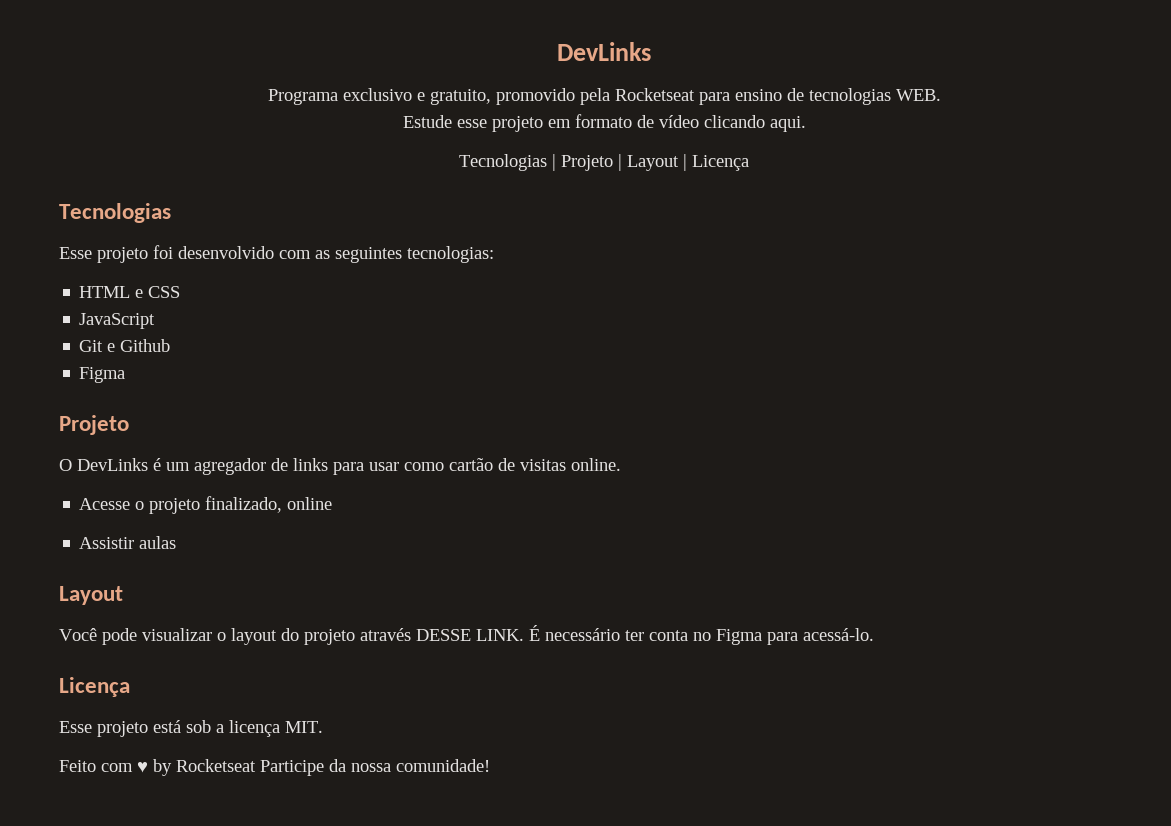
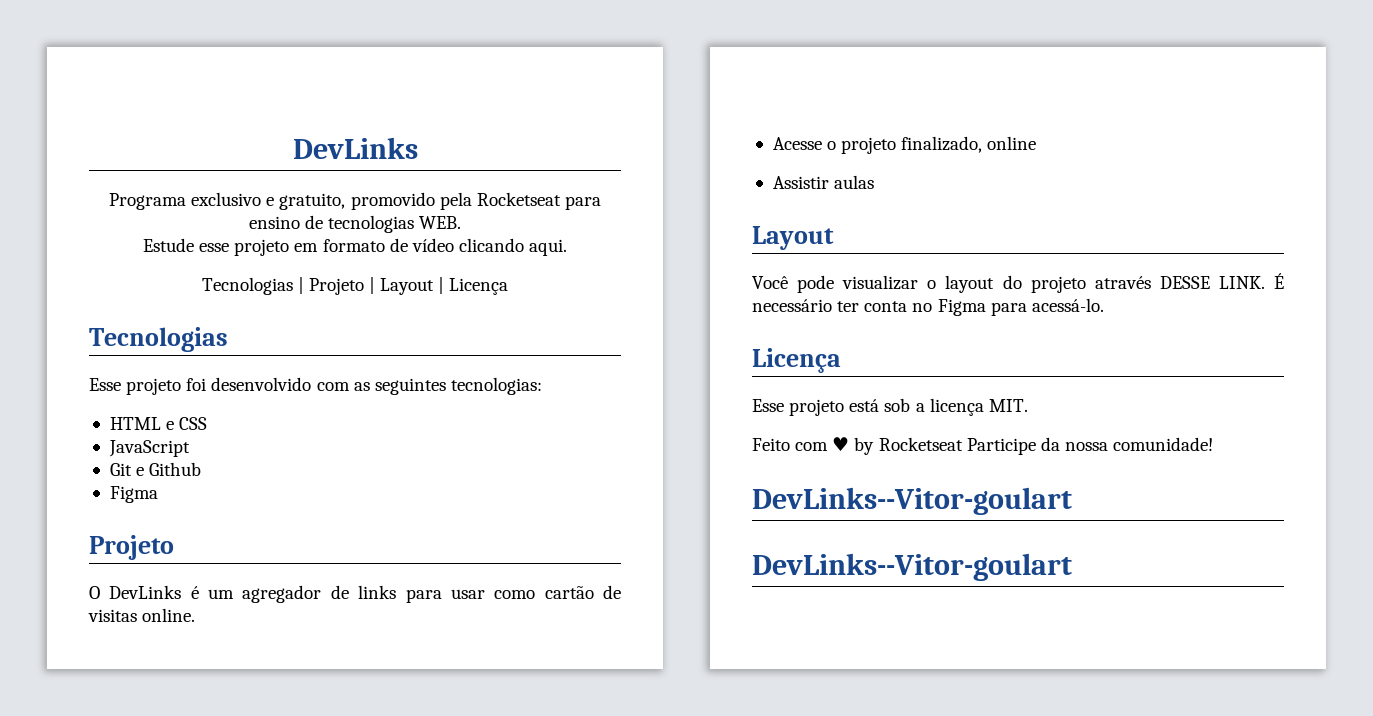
  Feito com ♥ by Rocketseat Participe da nossa comunidade!
+ DevLinks--Vitor-goulart
+ DevLinks--Vitor-goulart

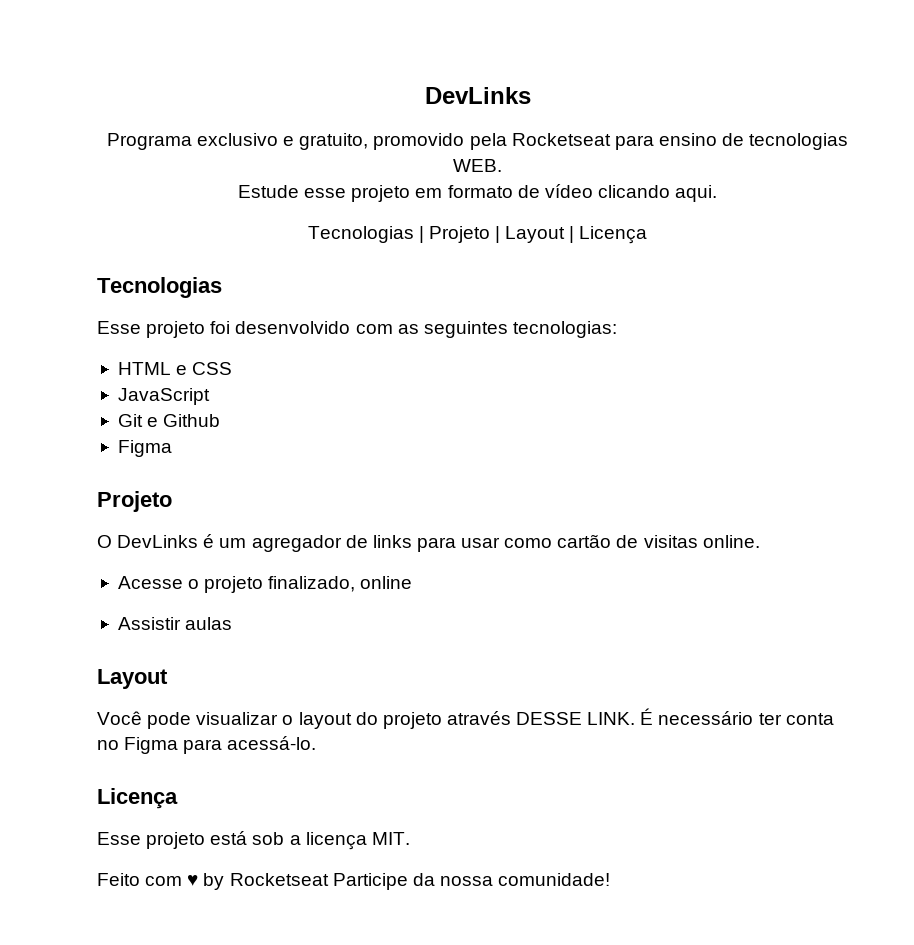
  Feito com ♥ by Rocketseat Participe da nossa comunidade!
- DevLinks--Vitor-goulart
- DevLinks--Vitor-goulart

